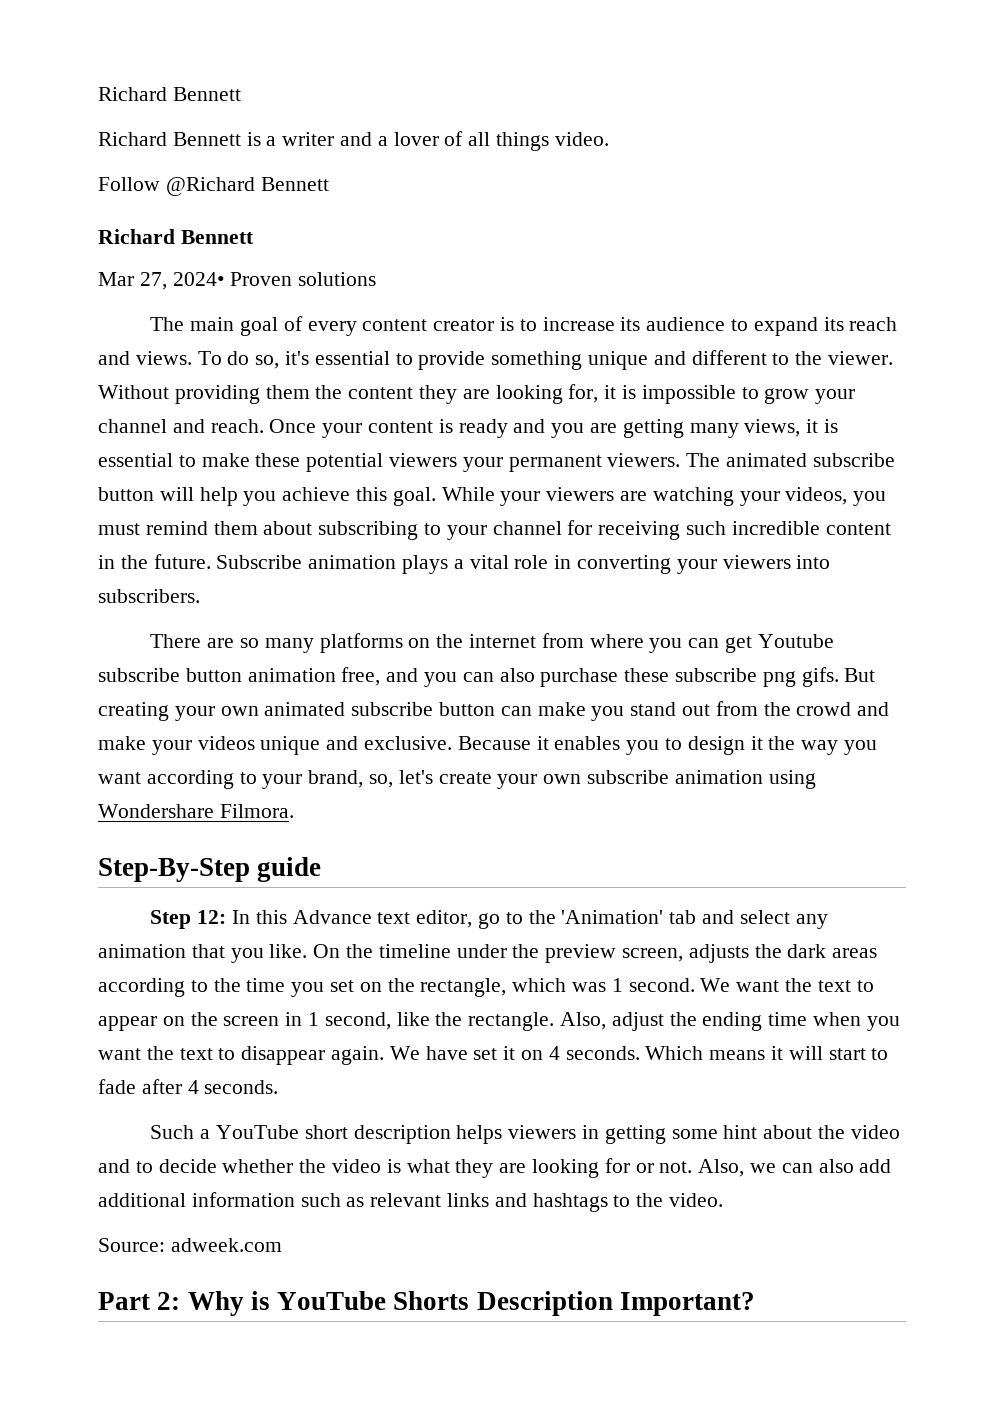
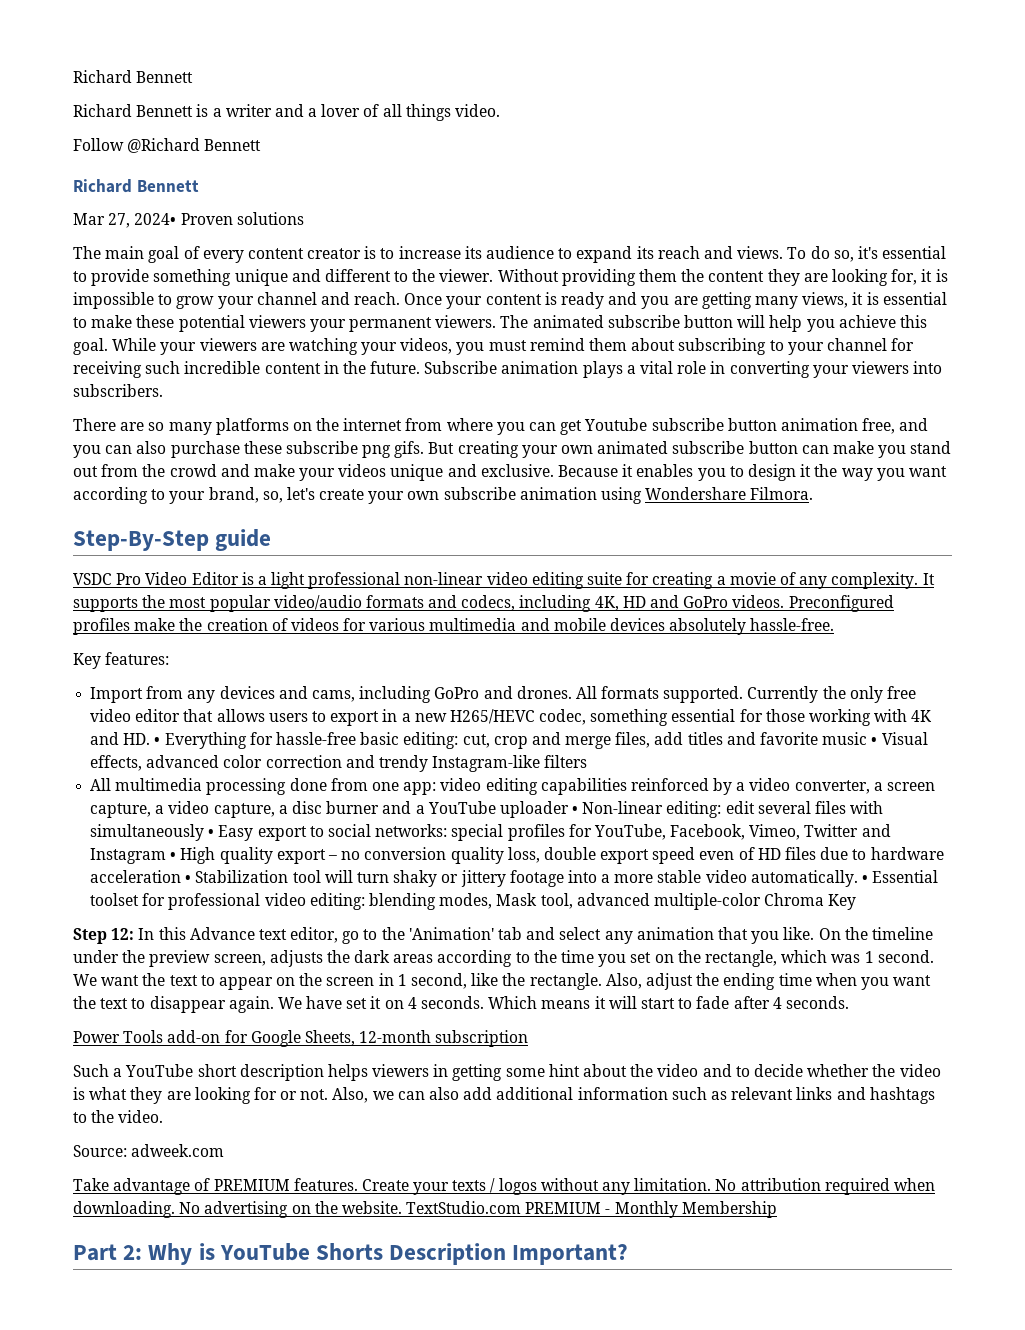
+ VSDC Pro Video Editor is a light professional non-linear video editing suite for creating a movie of any complexity. It supports the most popular video/audio formats and codecs, including 4K, HD and GoPro videos. Preconfigured profiles make the creation of videos for various multimedia and mobile devices absolutely hassle-free.
+ Key features:
+ Import from any devices and cams, including GoPro and drones. All formats supported. Сurrently the only free video editor that allows users to export in a new H265/HEVC codec, something essential for those working with 4K and HD. • Everything for hassle-free basic editing: cut, crop and merge files, add titles and favorite music • Visual effects, advanced color correction and trendy Instagram-like filters
+ All multimedia processing done from one app: video editing capabilities reinforced by a video converter, a screen capture, a video capture, a disc burner and a YouTube uploader • Non-linear editing: edit several files with simultaneously • Easy export to social networks: special profiles for YouTube, Facebook, Vimeo, Twitter and Instagram • High quality export – no conversion quality loss, double export speed even of HD files due to hardware acceleration • Stabilization tool will turn shaky or jittery footage into a more stable video automatically. • Essential toolset for professional video editing: blending modes, Mask tool, advanced multiple-color Chroma Key
+ Power Tools add-on for Google Sheets, 12-month subscription
+ Take advantage of PREMIUM features. Create your texts / logos without any limitation. No attribution required when downloading. No advertising on the website. TextStudio.com PREMIUM - Monthly Membership

